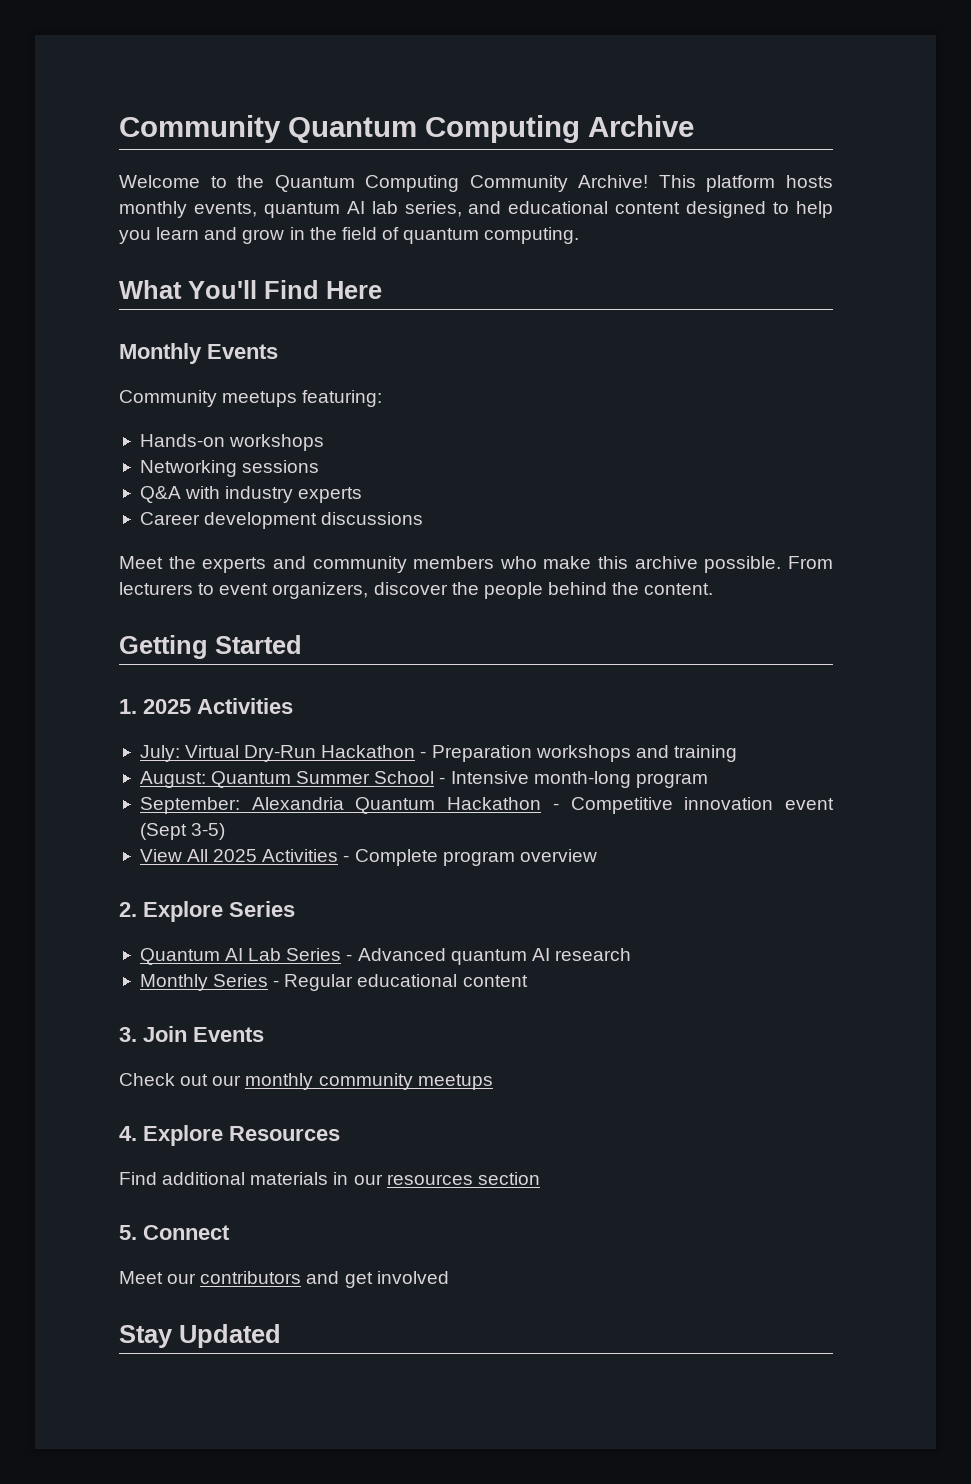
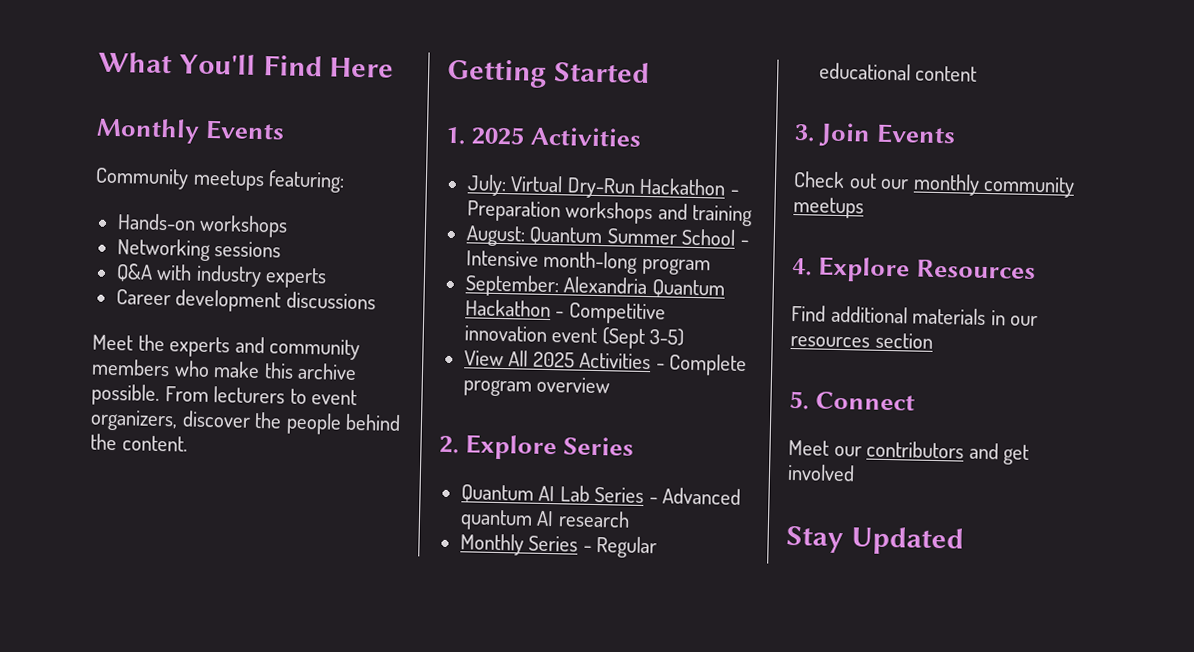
- Community Quantum Computing Archive
- Welcome to the Quantum Computing Community Archive! This platform hosts monthly events, quantum AI lab series, and educational content designed to help you learn and grow in the field of quantum computing.

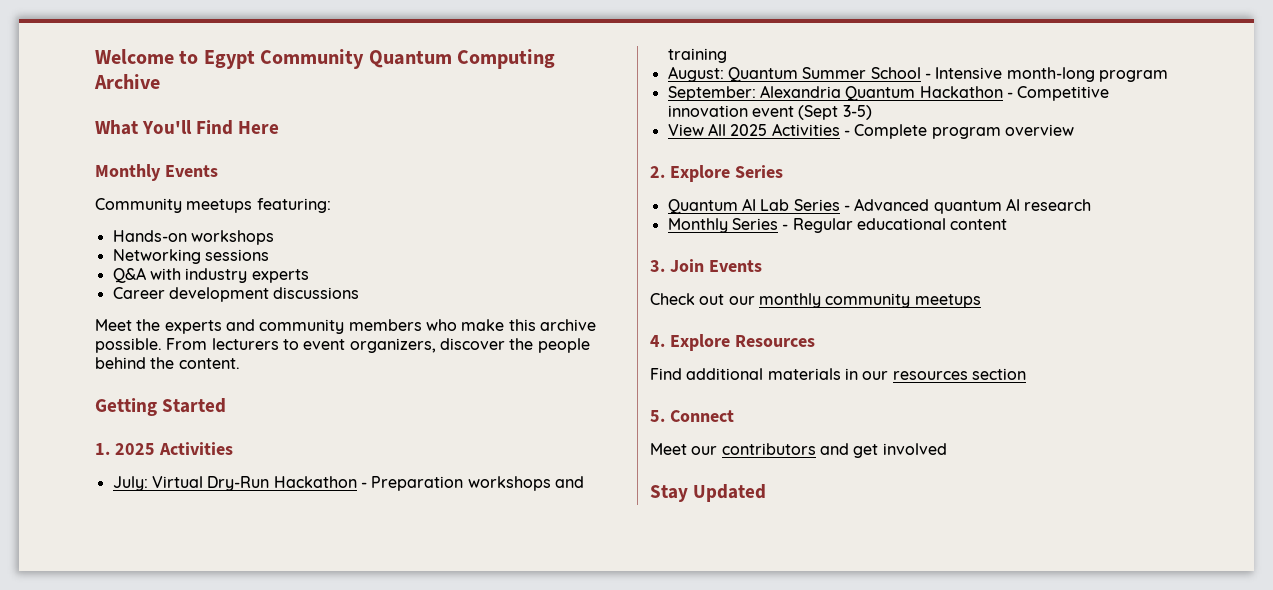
+ Welcome to Egypt Community Quantum Computing Archive

